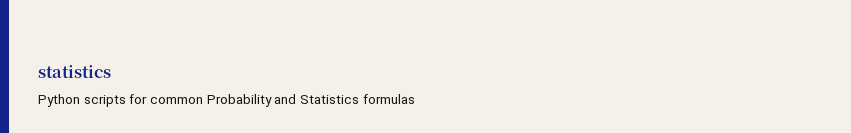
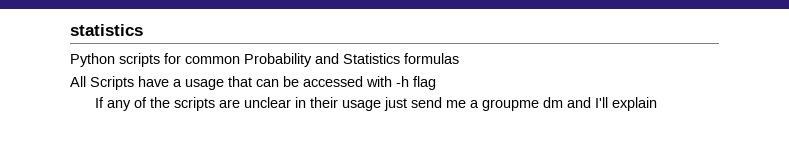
+ All Scripts have a usage that can be accessed with -h flag
+ If any of the scripts are unclear in their usage just send me a groupme dm and I'll explain

